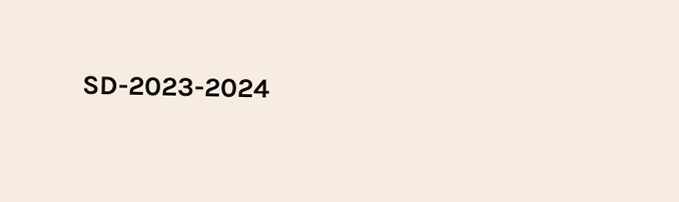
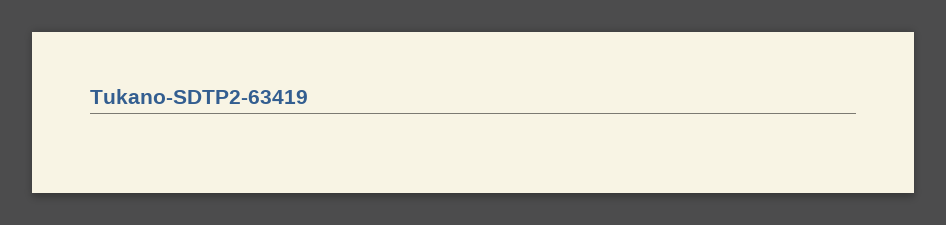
- SD-2023-2024
+ Tukano-SDTP2-63419

